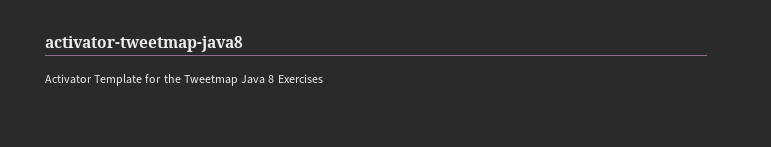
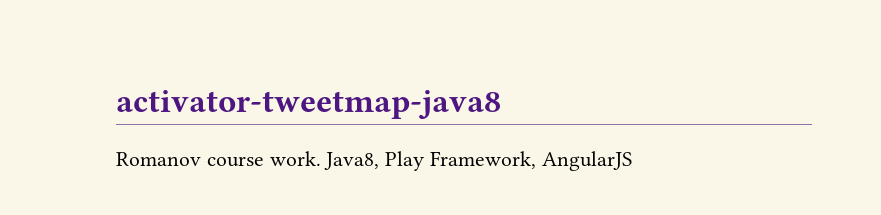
- Activator Template for the Tweetmap Java 8 Exercises
+ Romanov course work. Java8, Play Framework, AngularJS

